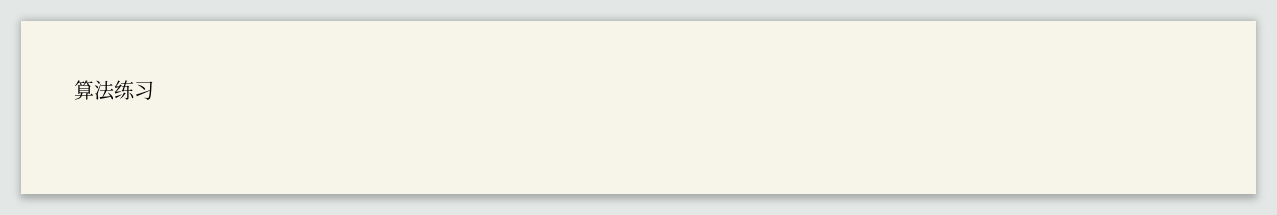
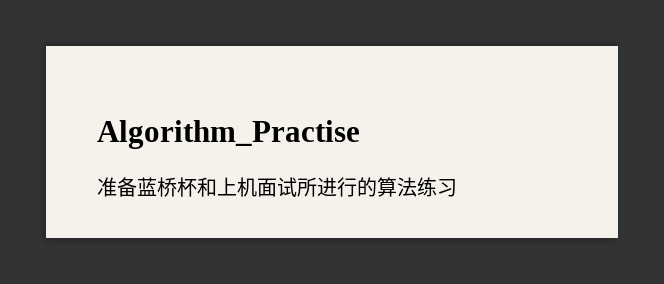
- 算法练习
+ Algorithm_Practise
+ 准备蓝桥杯和上机面试所进行的算法练习

